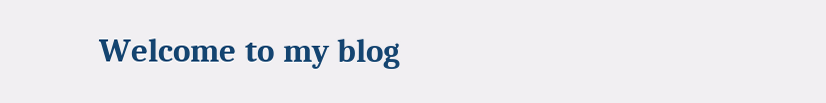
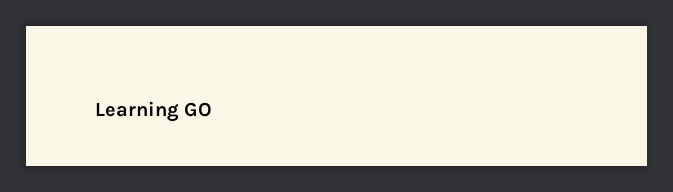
- Welcome to my blog
+ Learning GO

